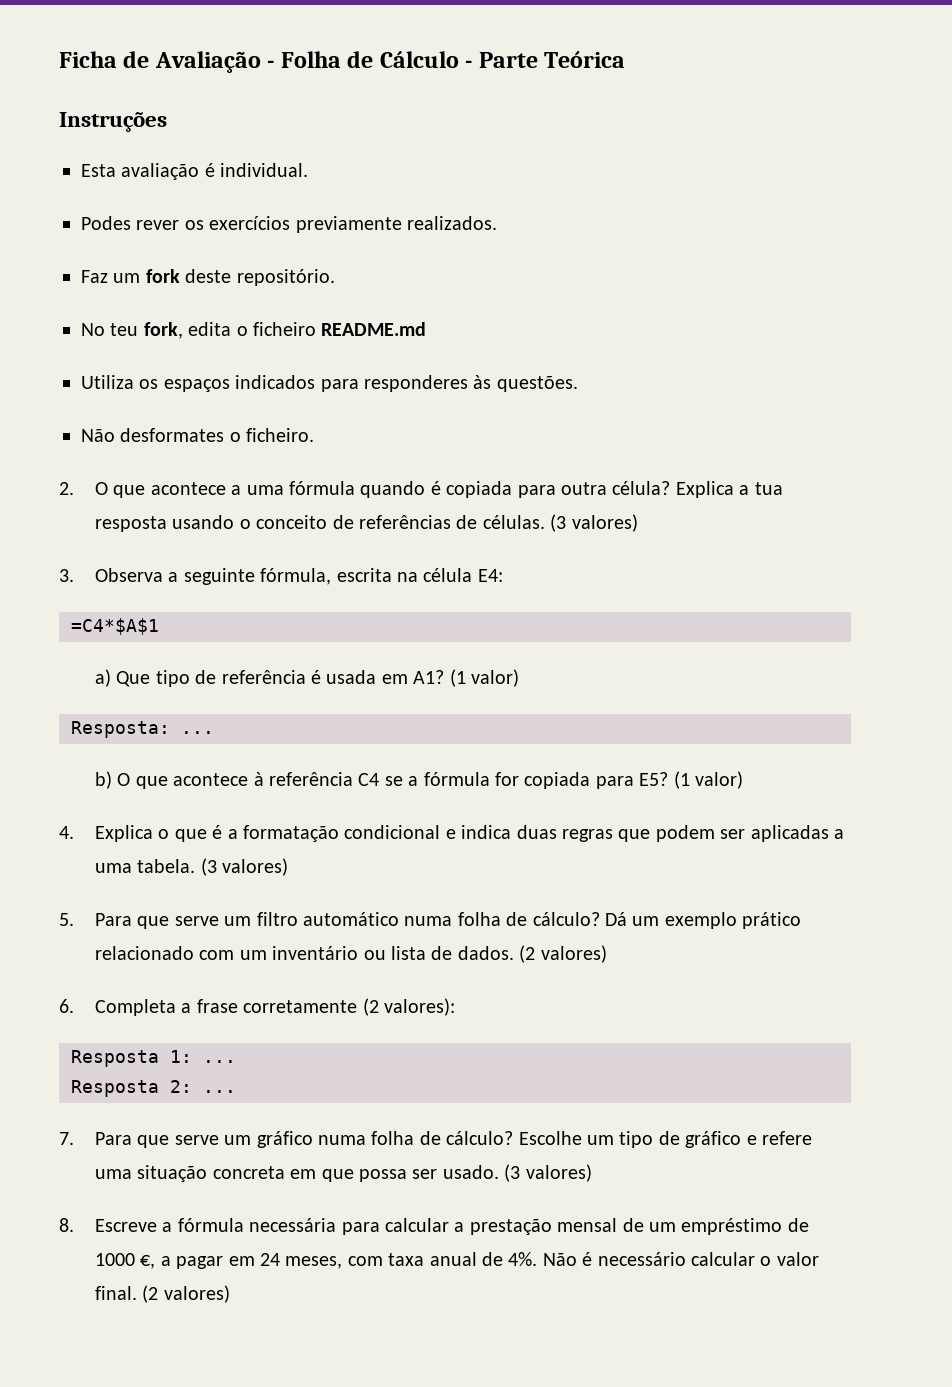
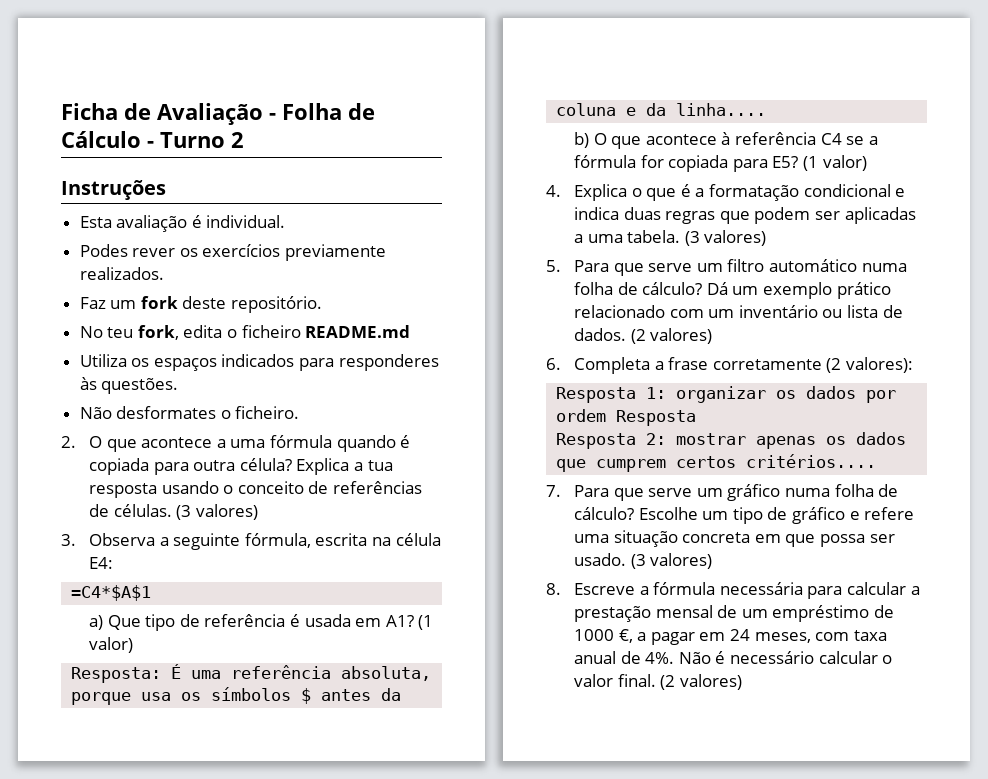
- Ficha de Avaliação - Folha de Cálculo - Parte Teórica
+ Ficha de Avaliação - Folha de Cálculo - Turno 2
- Resposta: ...
+ Resposta: É uma referência absoluta, porque usa os símbolos $ antes da coluna e da linha....
- Resposta 1: ...
- Resposta 2: ...
+ Resposta 1: organizar os dados por ordem Resposta
+ Resposta 2: mostrar apenas os dados que cumprem certos critérios....

